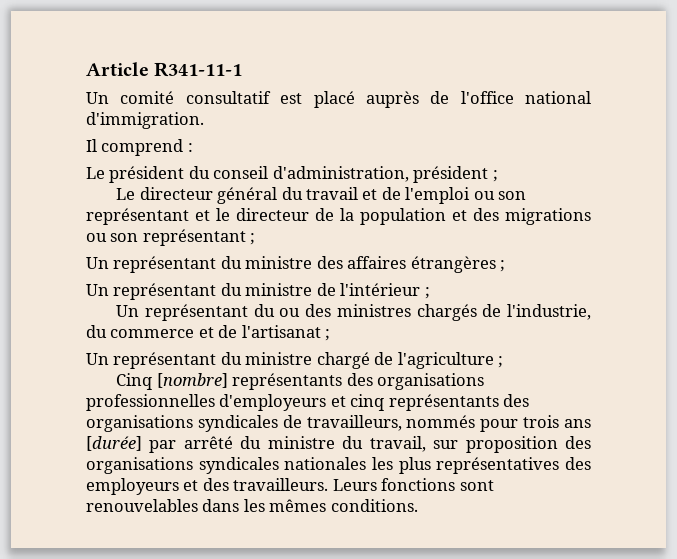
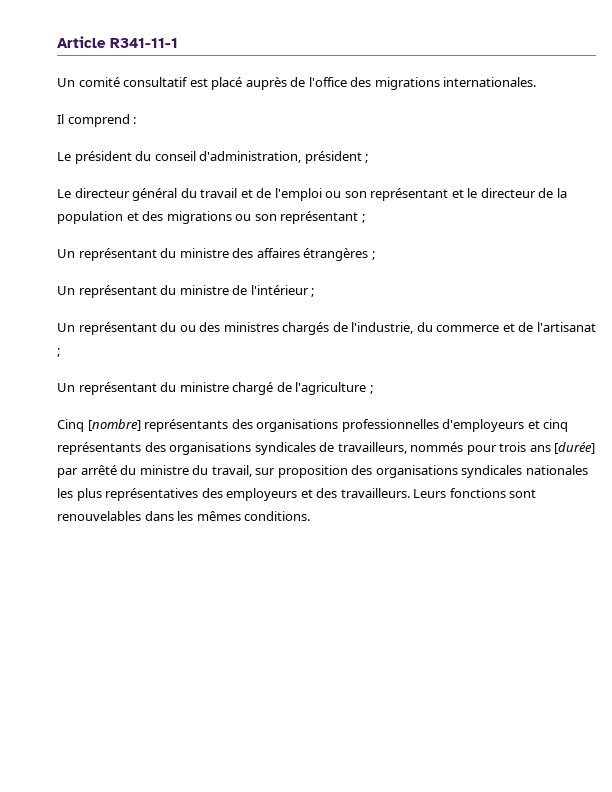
- Un comité consultatif est placé auprès de l'office national d'immigration.
+ Un comité consultatif est placé auprès de l'office des migrations internationales.

